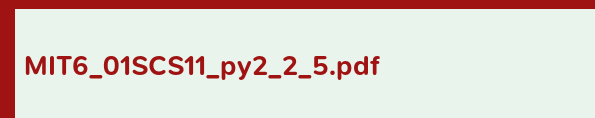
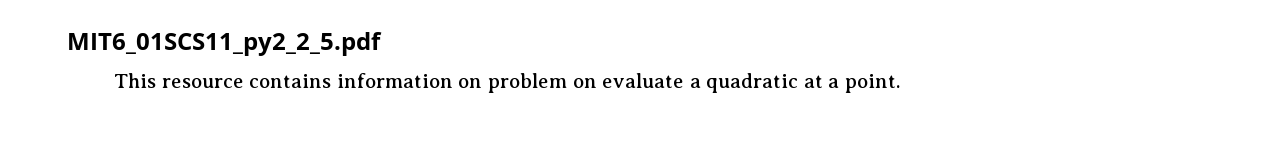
+ This resource contains information on problem on evaluate a quadratic at a point.

